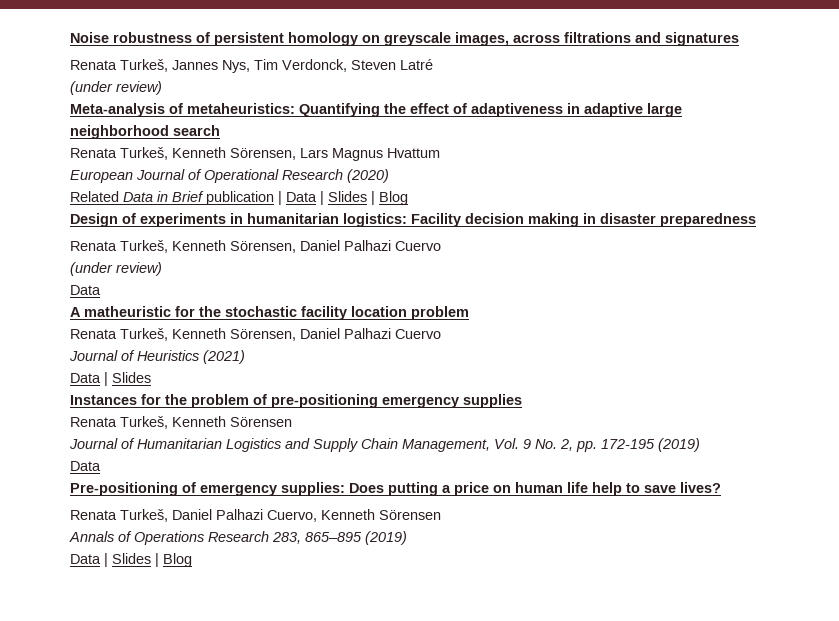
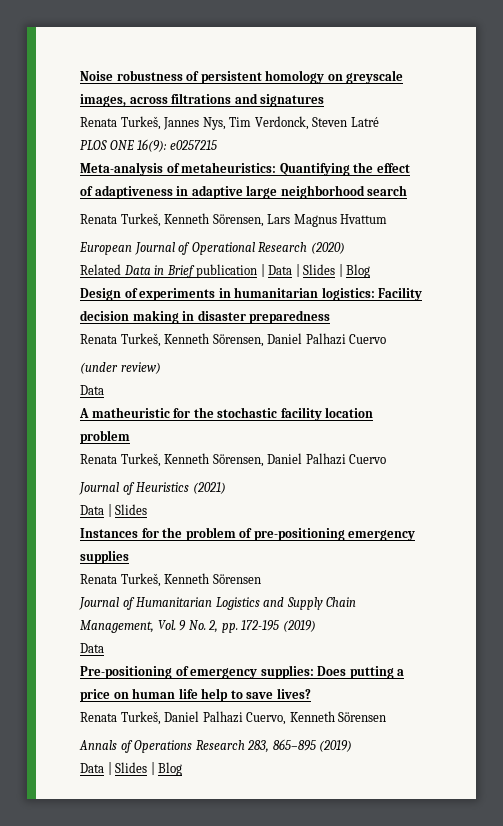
  Renata Turkeš, Jannes Nys, Tim Verdonck, Steven Latré
- (under review)
+ PLOS ONE 16(9): e0257215

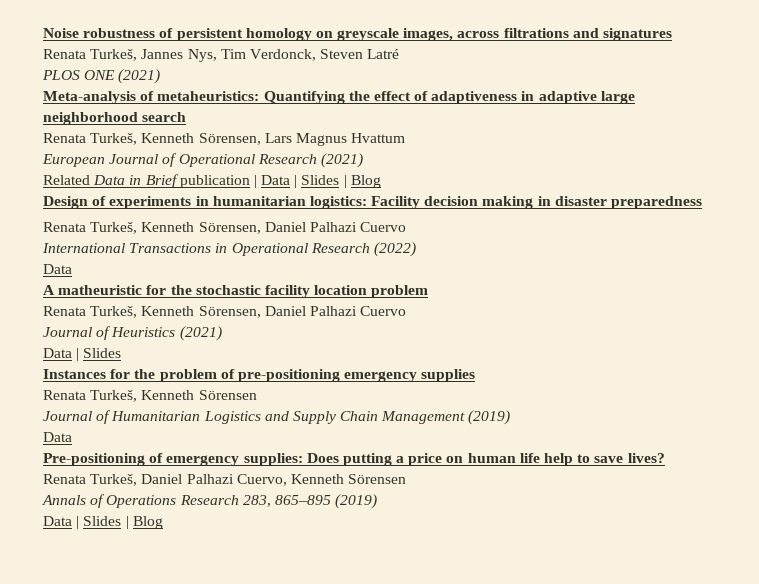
- PLOS ONE 16(9): e0257215
+ PLOS ONE (2021)
- European Journal of Operational Research (2020)
+ European Journal of Operational Research (2021)
- (under review)
+ International Transactions in Operational Research (2022)
- Journal of Humanitarian Logistics and Supply Chain Management, Vol. 9 No. 2, pp. 172-195 (2019)
+ Journal of Humanitarian Logistics and Supply Chain Management (2019)

